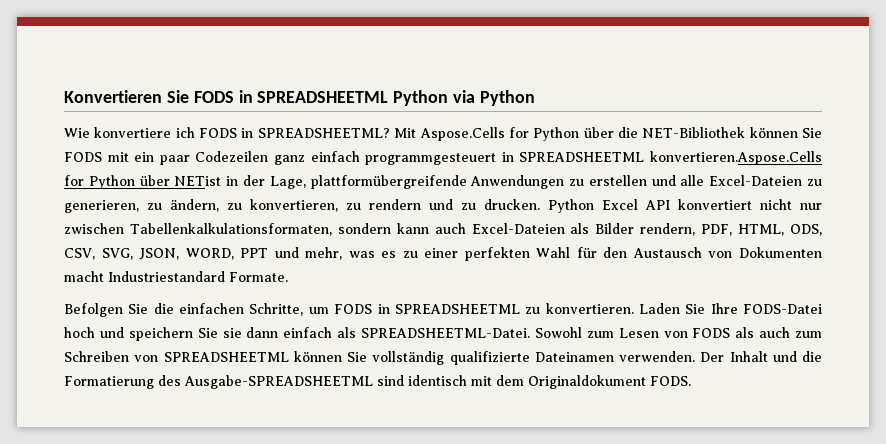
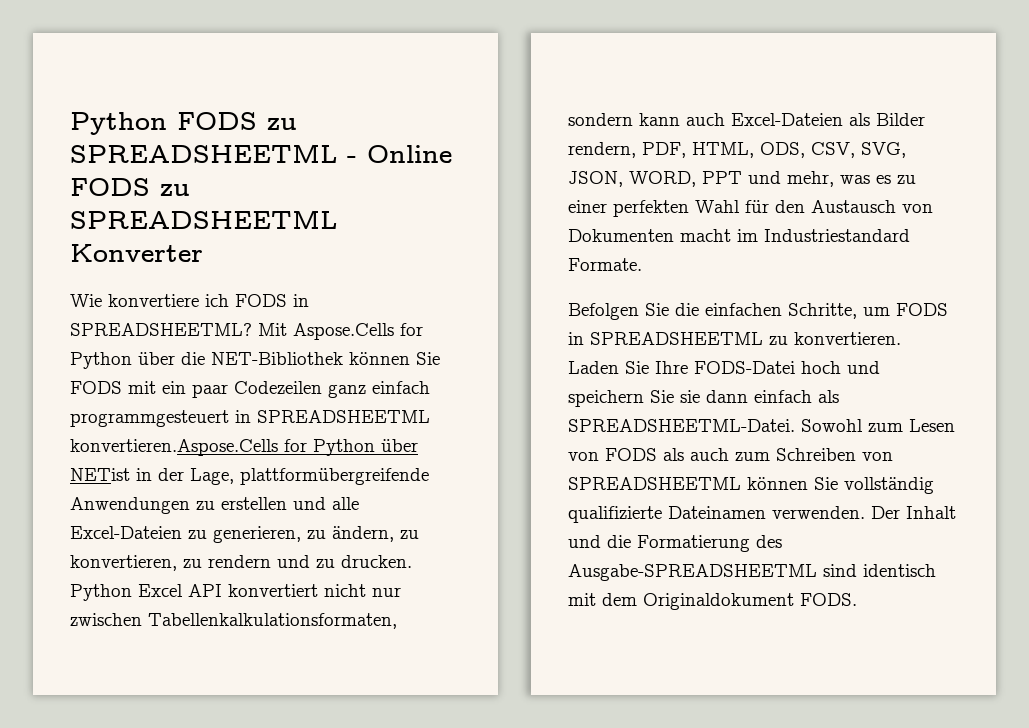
- Konvertieren Sie FODS in SPREADSHEETML Python via Python
+ Python FODS zu SPREADSHEETML - Online FODS zu SPREADSHEETML Konverter
- Python Excel API konvertiert nicht nur zwischen Tabellenkalkulationsformaten, sondern kann auch Excel-Dateien als Bilder rendern, PDF, HTML, ODS, CSV, SVG, JSON, WORD, PPT und mehr, was es zu einer perfekten Wahl für den Austausch von Dokumenten macht Industriestandard Formate.
+ Python Excel API konvertiert nicht nur zwischen Tabellenkalkulationsformaten, sondern kann auch Excel-Dateien als Bilder rendern, PDF, HTML, ODS, CSV, SVG, JSON, WORD, PPT und mehr, was es zu einer perfekten Wahl für den Austausch von Dokumenten macht im Industriestandard Formate.

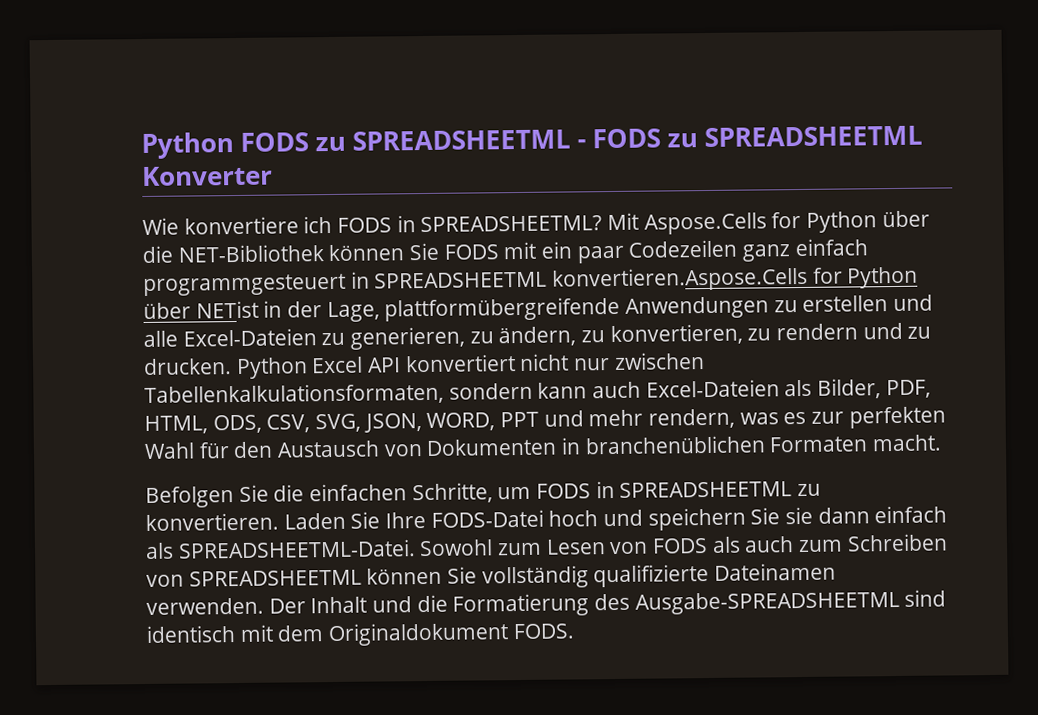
- Python FODS zu SPREADSHEETML - Online FODS zu SPREADSHEETML Konverter
+ Python FODS zu SPREADSHEETML - FODS zu SPREADSHEETML Konverter
- Python Excel API konvertiert nicht nur zwischen Tabellenkalkulationsformaten, sondern kann auch Excel-Dateien als Bilder rendern, PDF, HTML, ODS, CSV, SVG, JSON, WORD, PPT und mehr, was es zu einer perfekten Wahl für den Austausch von Dokumenten macht im Industriestandard Formate.
+ Python Excel API konvertiert nicht nur zwischen Tabellenkalkulationsformaten, sondern kann auch Excel-Dateien als Bilder, PDF, HTML, ODS, CSV, SVG, JSON, WORD, PPT und mehr rendern, was es zur perfekten Wahl für den Austausch von Dokumenten in branchenüblichen Formaten macht.

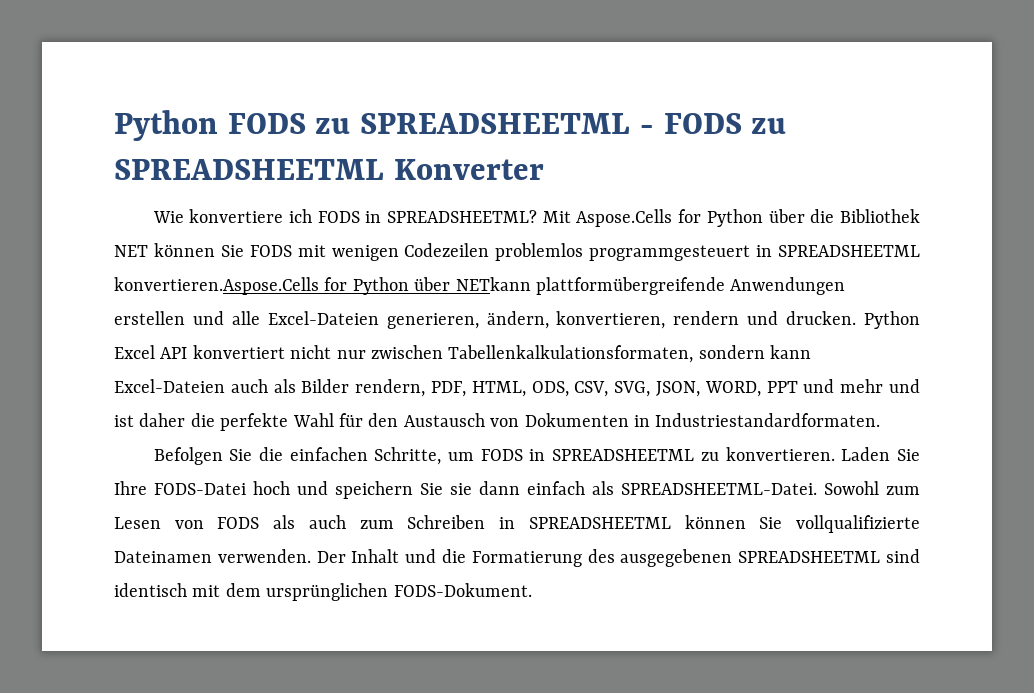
- Mit Aspose.Cells for Python über die NET-Bibliothek können Sie FODS mit ein paar Codezeilen ganz einfach programmgesteuert in SPREADSHEETML konvertieren.Aspose.Cells for Python über NETist in der Lage, plattformübergreifende Anwendungen zu erstellen und alle Excel-Dateien zu generieren, zu ändern, zu konvertieren, zu rendern und zu drucken.
+ Mit Aspose.Cells for Python über die Bibliothek NET können Sie FODS mit wenigen Codezeilen problemlos programmgesteuert in SPREADSHEETML konvertieren.Aspose.Cells for Python über NETkann plattformübergreifende Anwendungen erstellen und alle Excel-Dateien generieren, ändern, konvertieren, rendern und drucken.
- Python Excel API konvertiert nicht nur zwischen Tabellenkalkulationsformaten, sondern kann auch Excel-Dateien als Bilder, PDF, HTML, ODS, CSV, SVG, JSON, WORD, PPT und mehr rendern, was es zur perfekten Wahl für den Austausch von Dokumenten in branchenüblichen Formaten macht.
+ Python Excel API konvertiert nicht nur zwischen Tabellenkalkulationsformaten, sondern kann Excel-Dateien auch als Bilder rendern, PDF, HTML, ODS, CSV, SVG, JSON, WORD, PPT und mehr und ist daher die perfekte Wahl für den Austausch von Dokumenten in Industriestandardformaten.
- Sowohl zum Lesen von FODS als auch zum Schreiben von SPREADSHEETML können Sie vollständig qualifizierte Dateinamen verwenden.
+ Sowohl zum Lesen von FODS als auch zum Schreiben in SPREADSHEETML können Sie vollqualifizierte Dateinamen verwenden.
- Der Inhalt und die Formatierung des Ausgabe-SPREADSHEETML sind identisch mit dem Originaldokument FODS.
+ Der Inhalt und die Formatierung des ausgegebenen SPREADSHEETML sind identisch mit dem ursprünglichen FODS-Dokument.

